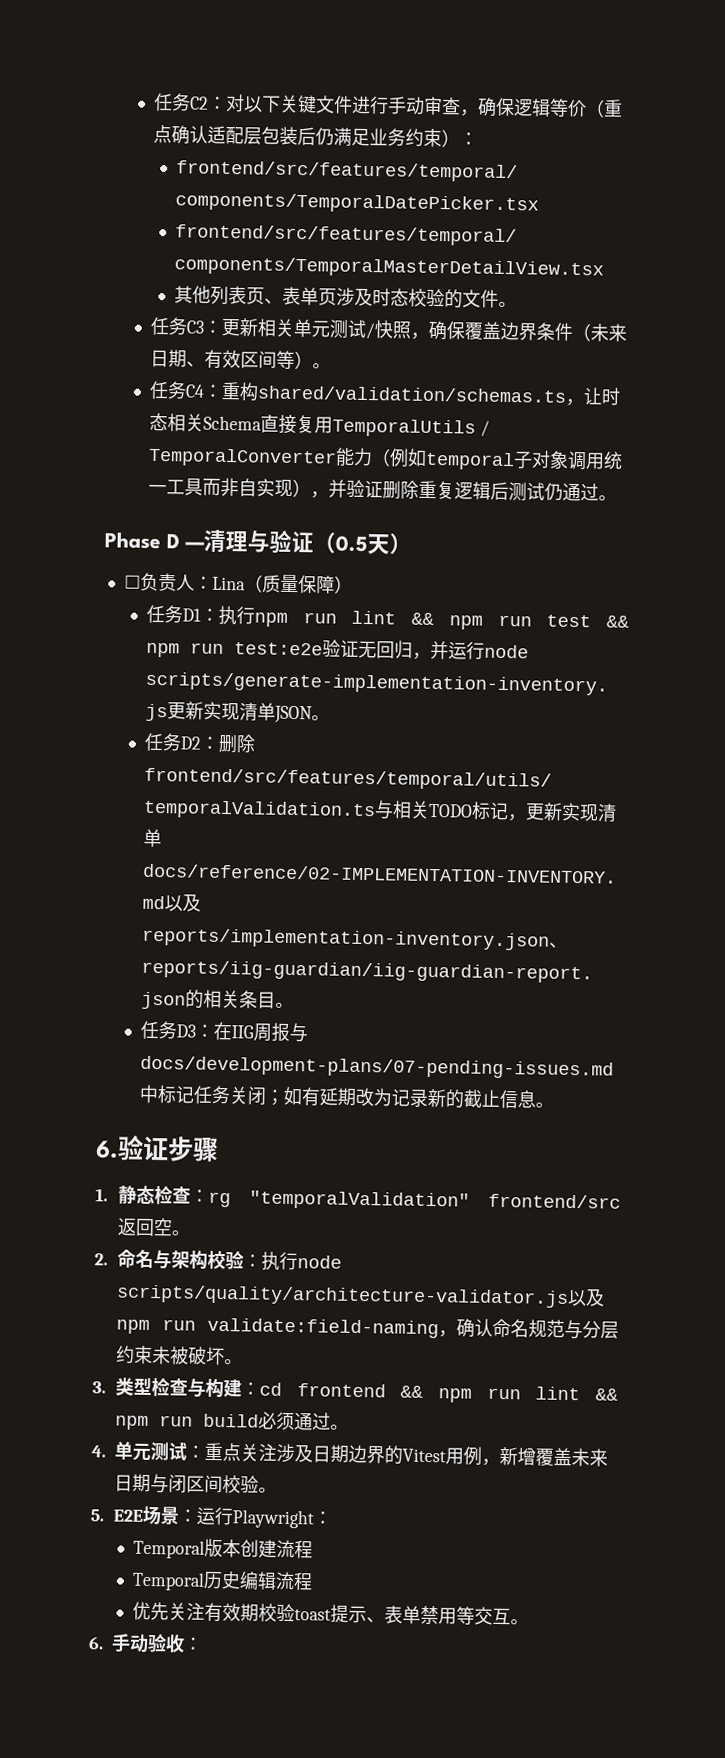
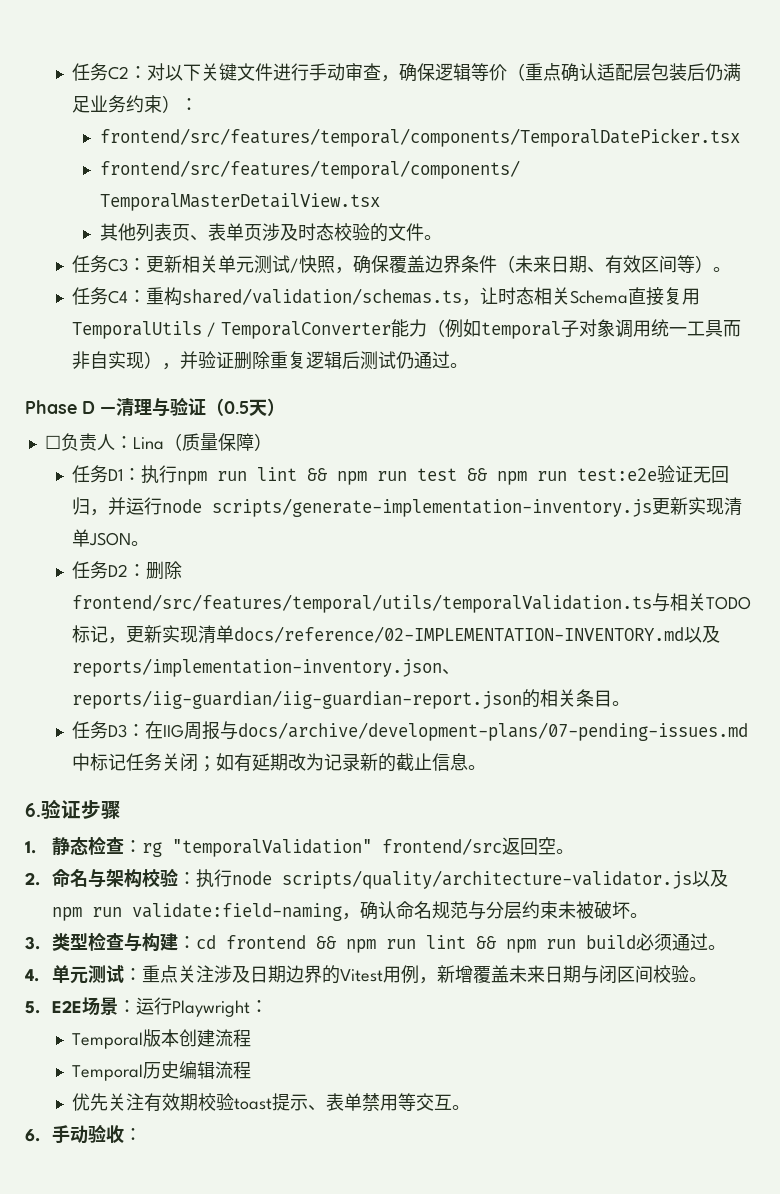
- 任务D3：在IIG周报与docs/development-plans/07-pending-issues.md中标记任务关闭；如有延期改为记录新的截止信息。
+ 任务D3：在IIG周报与docs/archive/development-plans/07-pending-issues.md中标记任务关闭；如有延期改为记录新的截止信息。

